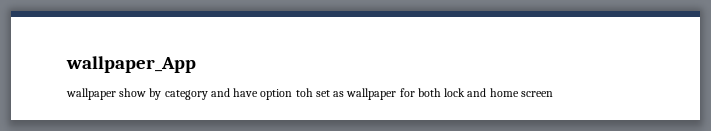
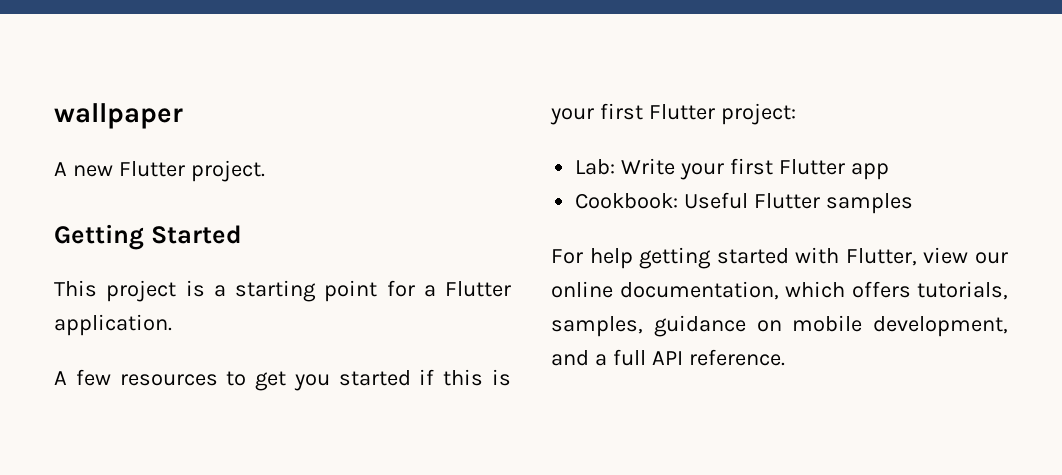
- wallpaper_App
- wallpaper show by category and have option toh set as wallpaper for both lock and home screen
+ wallpaper
+ A new Flutter project.
+ Getting Started
+ This project is a starting point for a Flutter application.
+ A few resources to get you started if this is your first Flutter project:
+ Lab: Write your first Flutter app
+ Cookbook: Useful Flutter samples
+ For help getting started with Flutter, view our online documentation, which offers tutorials, samples, guidance on mobile development, and a full API reference.

